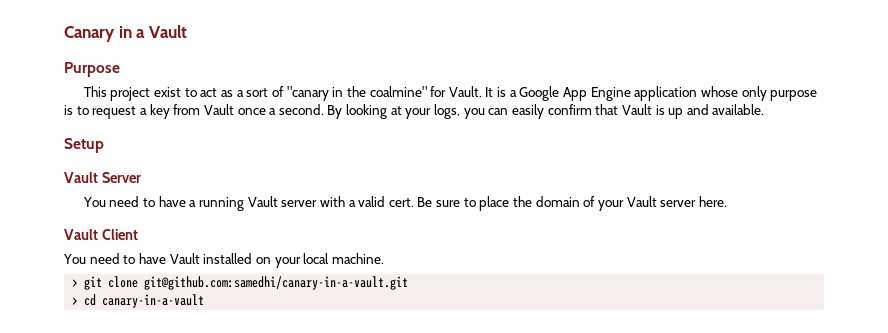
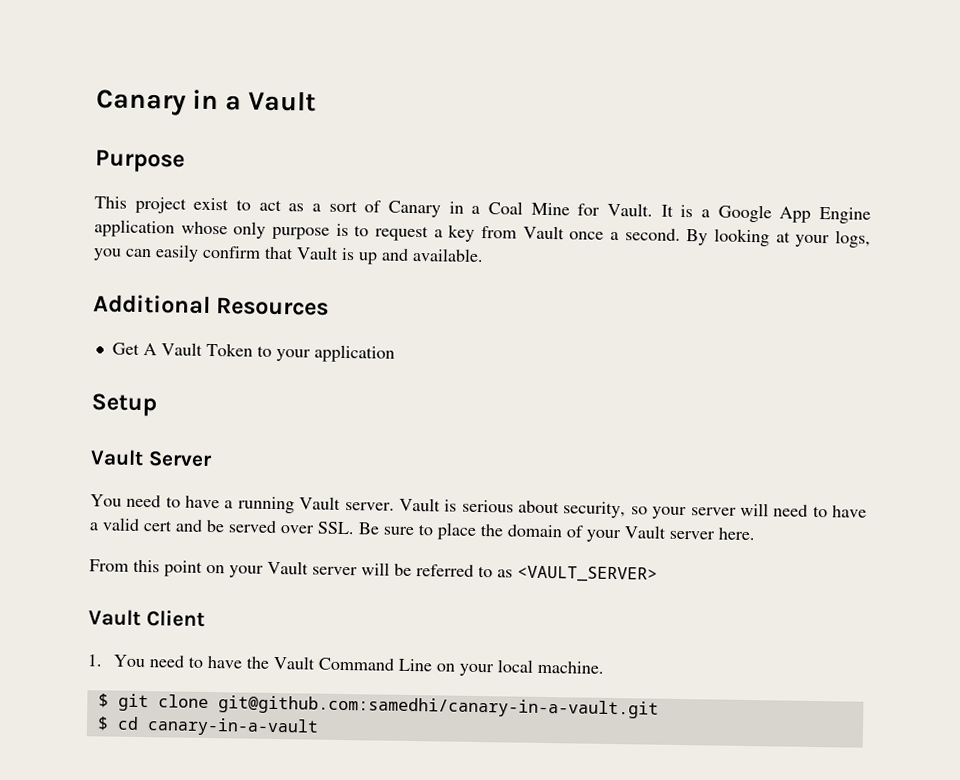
- This project exist to act as a sort of "canary in the coalmine" for Vault.
+ This project exist to act as a sort of Canary in a Coal Mine for Vault.
+ Additional Resources
+ Get A Vault Token to your application
- You need to have a running Vault server with a valid cert. Be sure to place the domain of your Vault server here.
+ You need to have a running Vault server. Vault is serious about security, so your server will need to have a valid cert and be served over SSL. Be sure to place the domain of your Vault server here.
+ From this point on your Vault server will be referred to as <VAULT_SERVER>
- You need to have Vault installed on your local machine.
+ 1. You need to have the Vault Command Line on your local machine.
- > git clone git@github.com:samedhi/canary-in-a-vault.git
+ $ git clone git@github.com:samedhi/canary-in-a-vault.git
- > cd canary-in-a-vault
+ $ cd canary-in-a-vault

